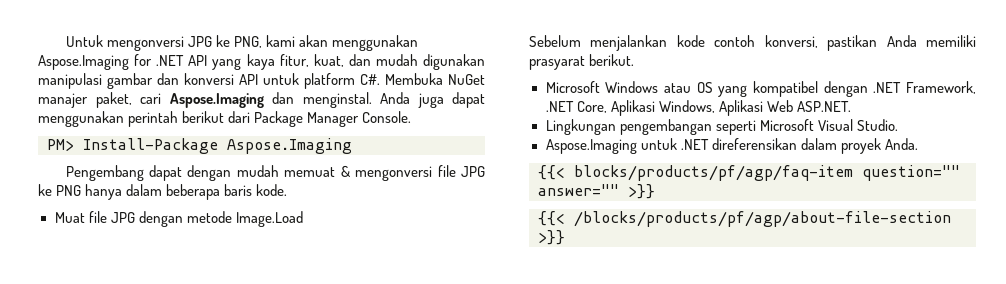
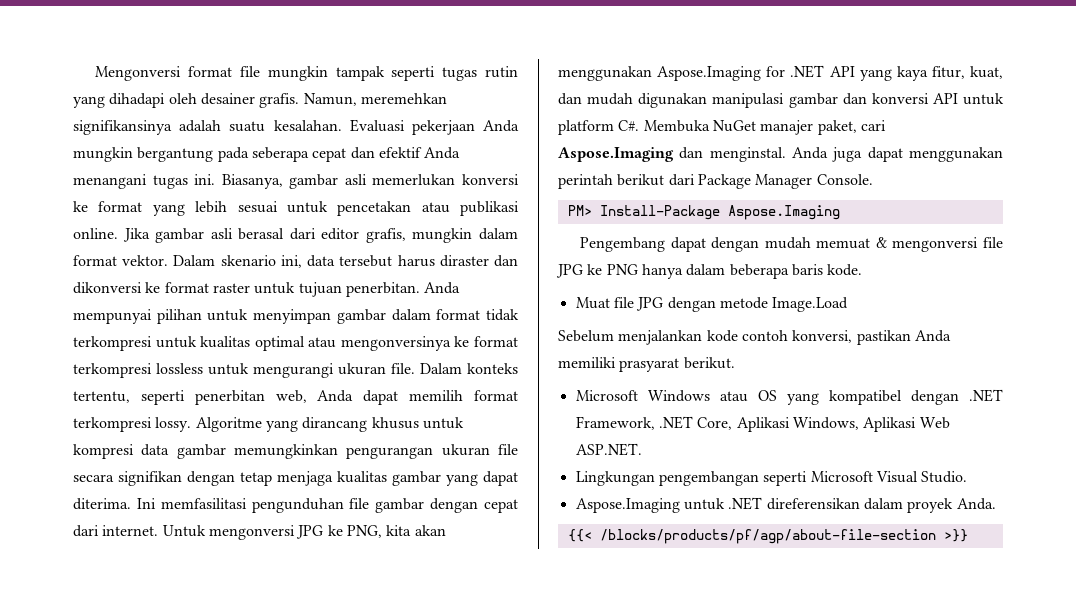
+ Mengonversi format file mungkin tampak seperti tugas rutin yang dihadapi oleh desainer grafis. Namun, meremehkan signifikansinya adalah suatu kesalahan. Evaluasi pekerjaan Anda mungkin bergantung pada seberapa cepat dan efektif Anda menangani tugas ini. Biasanya, gambar asli memerlukan konversi ke format yang lebih sesuai untuk pencetakan atau publikasi online. Jika gambar asli berasal dari editor grafis, mungkin dalam format vektor. Dalam skenario ini, data tersebut harus diraster dan dikonversi ke format raster untuk tujuan penerbitan. Anda mempunyai pilihan untuk menyimpan gambar dalam format tidak terkompresi untuk kualitas optimal atau mengonversinya ke format terkompresi lossless untuk mengurangi ukuran file. Dalam konteks tertentu, seperti penerbitan web, Anda dapat memilih format terkompresi lossy. Algoritme yang dirancang khusus untuk kompresi data gambar memungkinkan pengurangan ukuran file secara signifikan dengan tetap menjaga kualitas gambar yang dapat diterima. Ini memfasilitasi pengunduhan file gambar dengan cepat dari internet.
- Untuk mengonversi JPG ke PNG, kami akan menggunakan Aspose.Imaging for .NET API yang kaya fitur, kuat, dan mudah digunakan manipulasi gambar dan konversi API untuk platform C#. Membuka NuGet manajer paket, cari Aspose.Imaging dan menginstal.
+ Untuk mengonversi JPG ke PNG, kita akan menggunakan Aspose.Imaging for .NET API yang kaya fitur, kuat, dan mudah digunakan manipulasi gambar dan konversi API untuk platform C#. Membuka NuGet manajer paket, cari Aspose.Imaging dan menginstal.
- {{< blocks/products/pf/agp/faq-item question="" answer="" >}}

